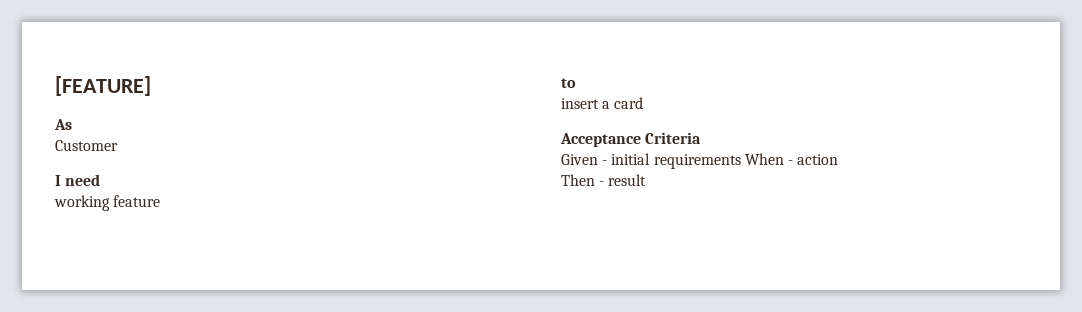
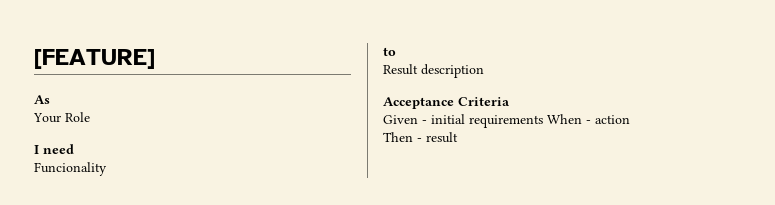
- Customer
+ Your Role
- working feature
+ Funcionality
- insert a card
+ Result description

